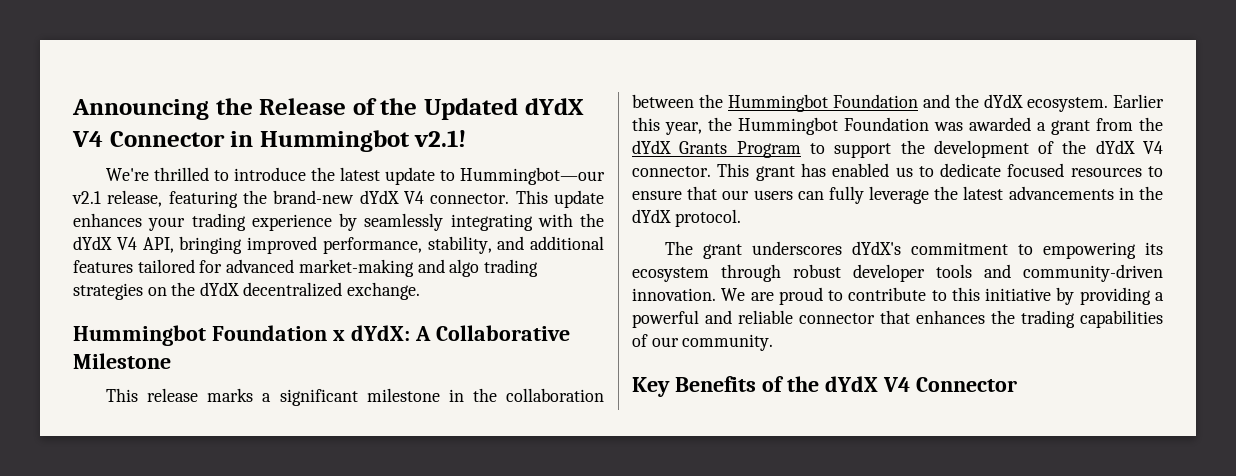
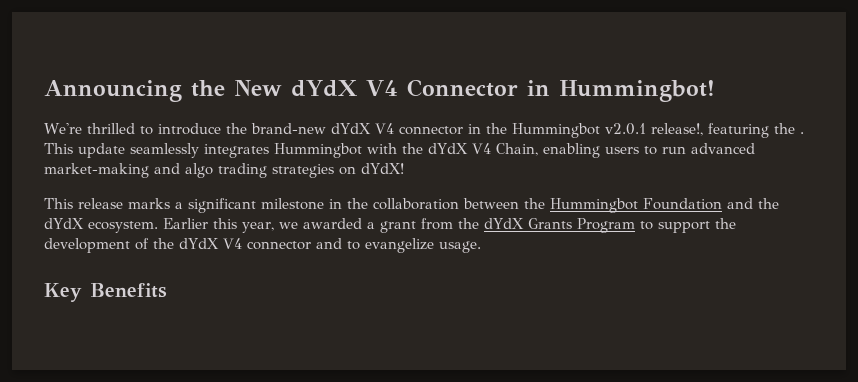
- Announcing the Release of the Updated dYdX V4 Connector in Hummingbot v2.1!
+ Announcing the New dYdX V4 Connector in Hummingbot!
- We're thrilled to introduce the latest update to Hummingbot—our v2.1 release, featuring the brand-new dYdX V4 connector. This update enhances your trading experience by seamlessly integrating with the dYdX V4 API, bringing improved performance, stability, and additional features tailored for advanced market-making and algo trading strategies on the dYdX decentralized exchange.
- Hummingbot Foundation x dYdX: A Collaborative Milestone
+ We're thrilled to introduce the brand-new dYdX V4 connector in the Hummingbot v2.0.1 release!, featuring the . This update seamlessly integrates Hummingbot with the dYdX V4 Chain, enabling users to run advanced market-making and algo trading strategies on dYdX!
- Earlier this year, the Hummingbot Foundation was awarded a grant from the dYdX Grants Program to support the development of the dYdX V4 connector. This grant has enabled us to dedicate focused resources to ensure that our users can fully leverage the latest advancements in the dYdX protocol.
- The grant underscores dYdX's commitment to empowering its ecosystem through robust developer tools and community-driven innovation. We are proud to contribute to this initiative by providing a powerful and reliable connector that enhances the trading capabilities of our community.
- Key Benefits of the dYdX V4 Connector
+ Earlier this year, we awarded a grant from the dYdX Grants Program to support the development of the dYdX V4 connector and to evangelize usage.
+ Key Benefits

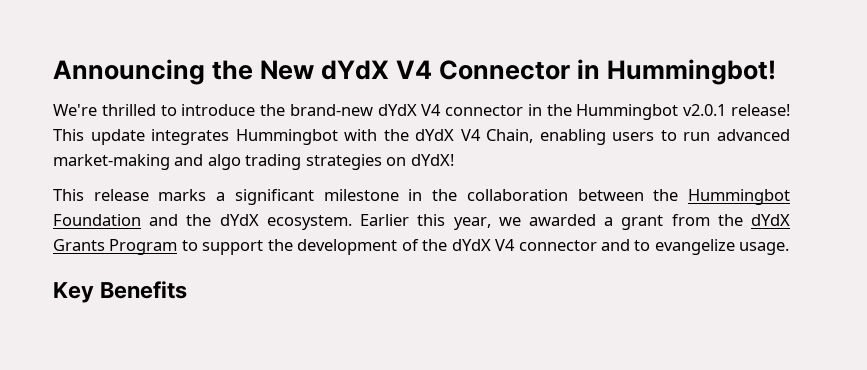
- We're thrilled to introduce the brand-new dYdX V4 connector in the Hummingbot v2.0.1 release!, featuring the .
+ We're thrilled to introduce the brand-new dYdX V4 connector in the Hummingbot v2.0.1 release!
- This update seamlessly integrates Hummingbot with the dYdX V4 Chain, enabling users to run advanced market-making and algo trading strategies on dYdX!
+ This update integrates Hummingbot with the dYdX V4 Chain, enabling users to run advanced market-making and algo trading strategies on dYdX!

